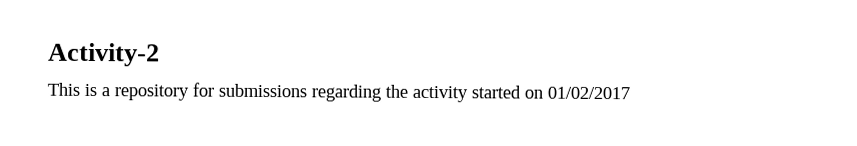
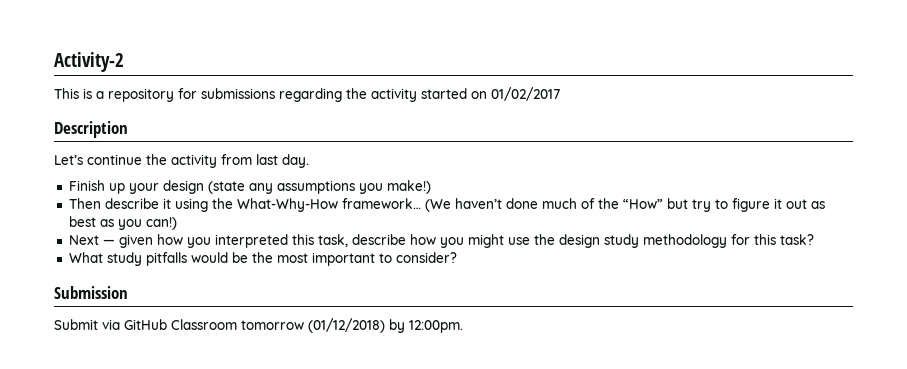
+ Description
+ Let’s continue the activity from last day.
+ Finish up your design (state any assumptions you make!)
+ Then describe it using the What-Why-How framework… (We haven’t done much of the “How” but try to figure it out as best as you can!)
+ Next — given how you interpreted this task, describe how you might use the design study methodology for this task?
+ What study pitfalls would be the most important to consider?
+ Submission
+ Submit via GitHub Classroom tomorrow (01/12/2018) by 12:00pm.

